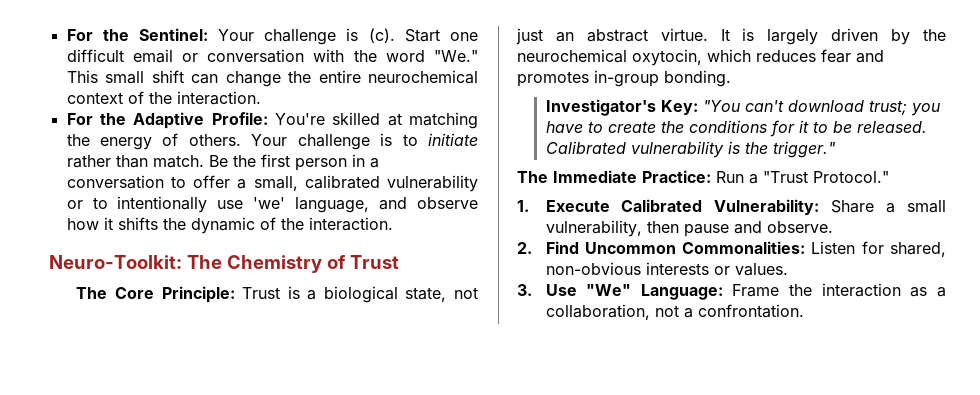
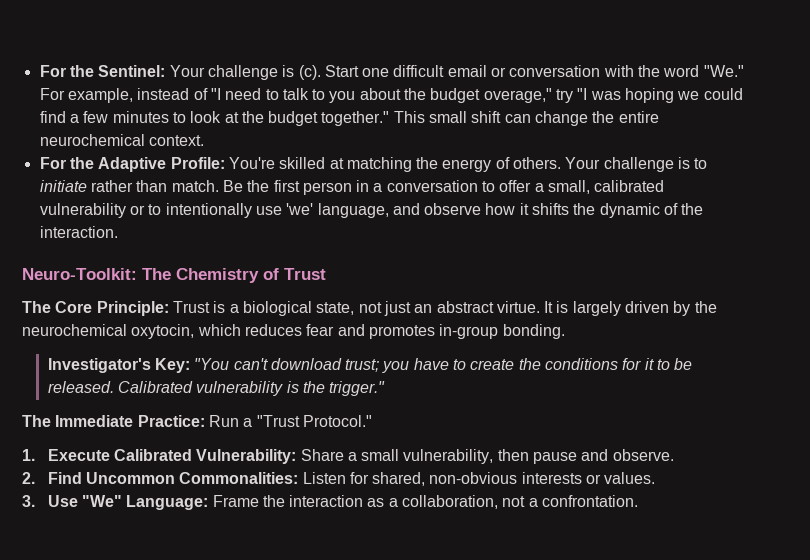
- Start one difficult email or conversation with the word "We." This small shift can change the entire neurochemical context of the interaction.
+ Start one difficult email or conversation with the word "We." For example, instead of "I need to talk to you about the budget overage," try "I was hoping we could find a few minutes to look at the budget together." This small shift can change the entire neurochemical context.

